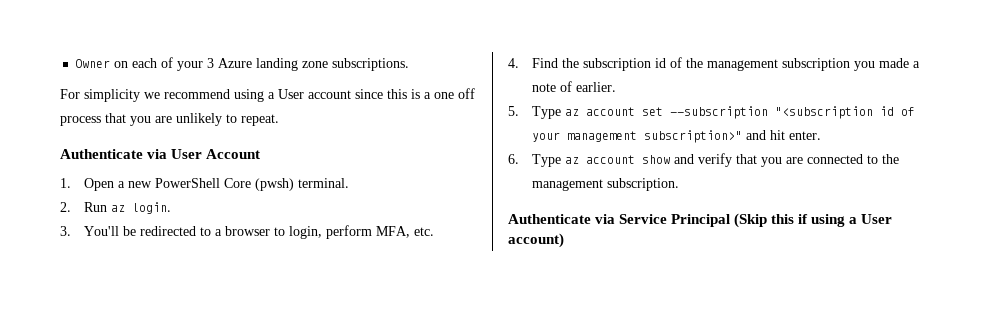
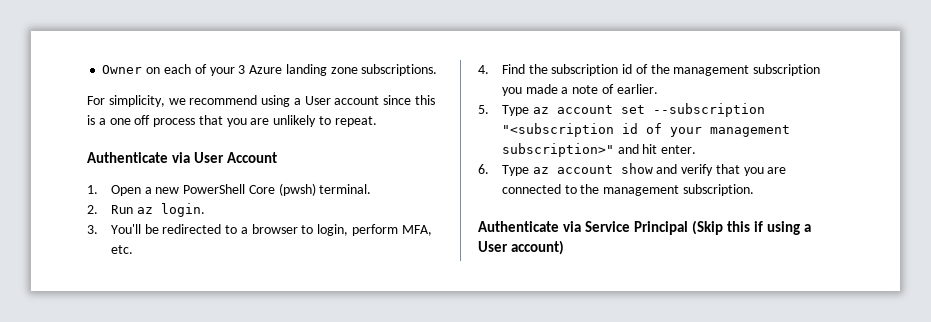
- For simplicity we recommend using a User account since this is a one off process that you are unlikely to repeat.
+ For simplicity, we recommend using a User account since this is a one off process that you are unlikely to repeat.

